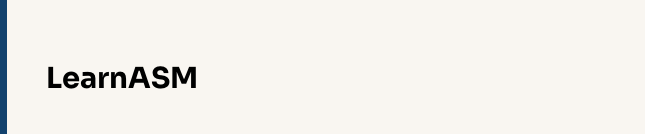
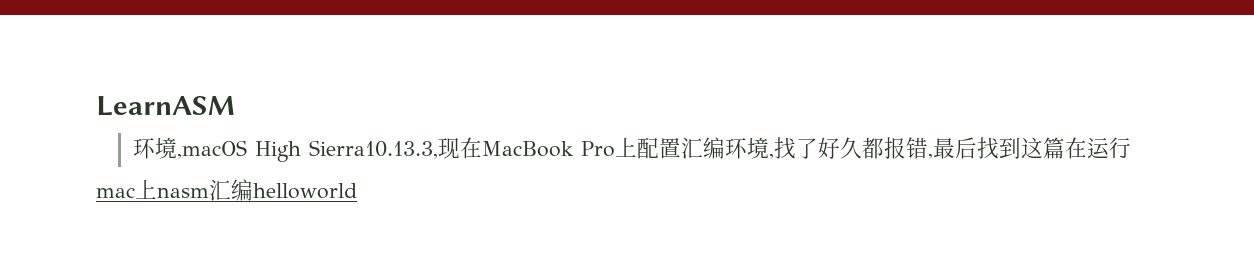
+ 环境,macOS High Sierra10.13.3,现在MacBook Pro上配置汇编环境,找了好久都报错,最后找到这篇在运行
+ mac上nasm汇编helloworld

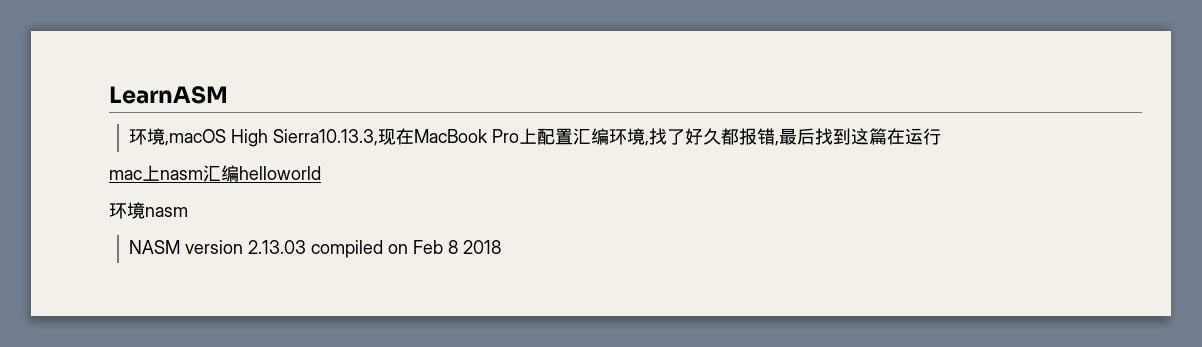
+ 环境nasm
+ NASM version 2.13.03 compiled on Feb 8 2018

